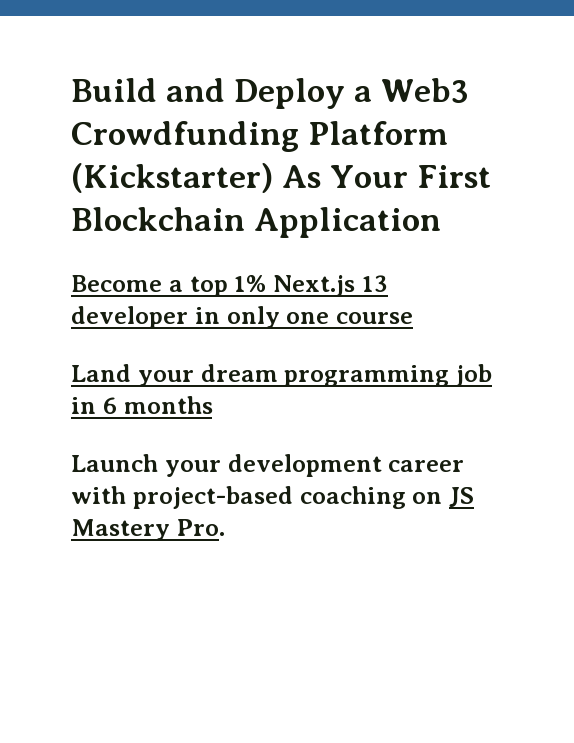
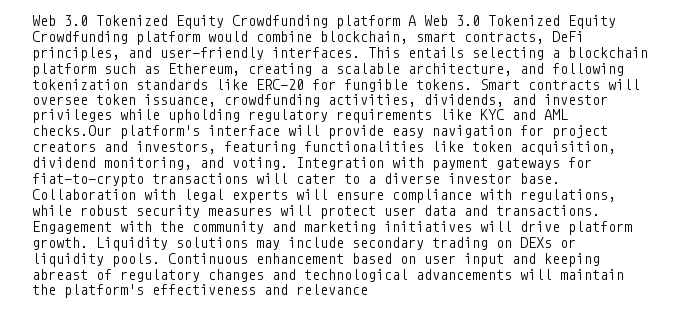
- Build and Deploy a Web3 Crowdfunding Platform (Kickstarter) As Your First Blockchain Application
- Become a top 1% Next.js 13 developer in only one course
- Land your dream programming job in 6 months
- Launch your development career with project-based coaching on JS Mastery Pro.
+ Web 3.0 Tokenized Equity Crowdfunding platform A Web 3.0 Tokenized Equity Crowdfunding platform would combine blockchain, smart contracts, DeFi principles, and user-friendly interfaces. This entails selecting a blockchain platform such as Ethereum, creating a scalable architecture, and following tokenization standards like ERC-20 for fungible tokens. Smart contracts will oversee token issuance, crowdfunding activities, dividends, and investor privileges while upholding regulatory requirements like KYC and AML checks.Our platform's interface will provide easy navigation for project creators and investors, featuring functionalities like token acquisition, dividend monitoring, and voting. Integration with payment gateways for fiat-to-crypto transactions will cater to a diverse investor base. Collaboration with legal experts will ensure compliance with regulations, while robust security measures will protect user data and transactions. Engagement with the community and marketing initiatives will drive platform growth. Liquidity solutions may include secondary trading on DEXs or liquidity pools. Continuous enhancement based on user input and keeping abreast of regulatory changes and technological advancements will maintain the platform's effectiveness and relevance

